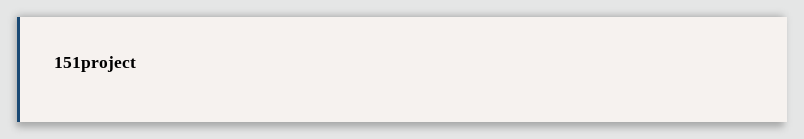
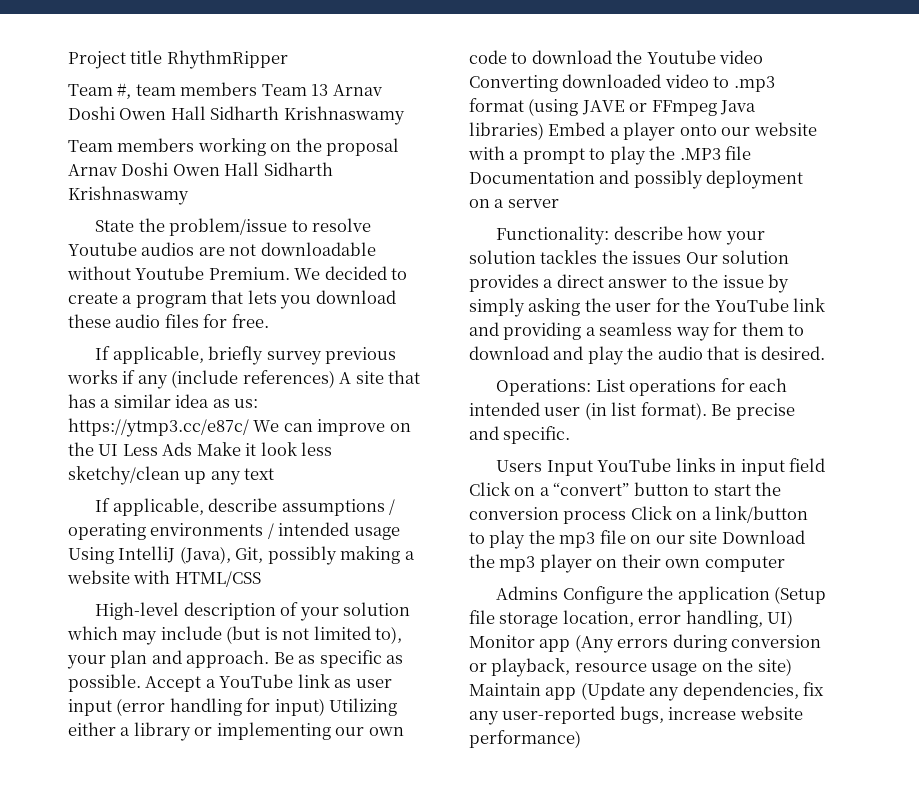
- 151project
+ Project title RhythmRipper
+ Team #, team members Team 13 Arnav Doshi Owen Hall Sidharth Krishnaswamy
+ Team members working on the proposal Arnav Doshi Owen Hall Sidharth Krishnaswamy
+ State the problem/issue to resolve Youtube audios are not downloadable without Youtube Premium. We decided to create a program that lets you download these audio files for free.
+ If applicable, briefly survey previous works if any (include references) A site that has a similar idea as us: https://ytmp3.cc/e87c/ We can improve on the UI Less Ads Make it look less sketchy/clean up any text
+ If applicable, describe assumptions / operating environments / intended usage Using IntelliJ (Java), Git, possibly making a website with HTML/CSS
+ High-level description of your solution which may include (but is not limited to), your plan and approach. Be as specific as possible. Accept a YouTube link as user input (error handling for input) Utilizing either a library or implementing our own code to download the Youtube video Converting downloaded video to .mp3 format (using JAVE or FFmpeg Java libraries) Embed a player onto our website with a prompt to play the .MP3 file Documentation and possibly deployment on a server
+ Functionality: describe how your solution tackles the issues Our solution provides a direct answer to the issue by simply asking the user for the YouTube link and providing a seamless way for them to download and play the audio that is desired.
+ Operations: List operations for each intended user (in list format). Be precise and specific.
+ Users Input YouTube links in input field Click on a “convert” button to start the conversion process Click on a link/button to play the mp3 file on our site Download the mp3 player on their own computer
+ Admins Configure the application (Setup file storage location, error handling, UI) Monitor app (Any errors during conversion or playback, resource usage on the site) Maintain app (Update any dependencies, fix any user-reported bugs, increase website performance)

